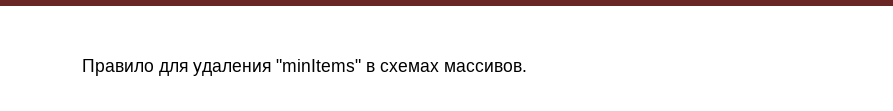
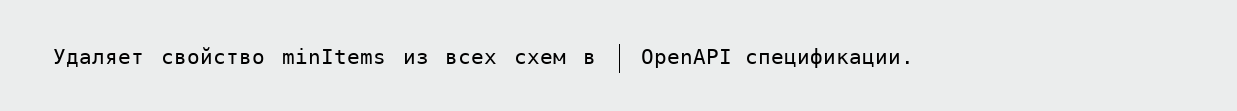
- Правило для удаления "minItems" в схемах массивов.
+ Удаляет свойство minItems из всех схем в OpenAPI спецификации.

